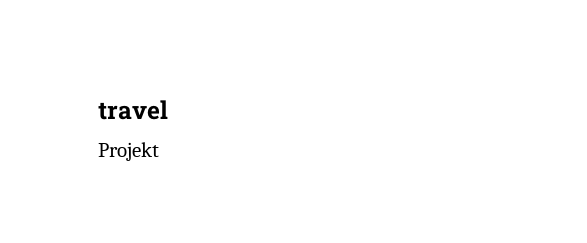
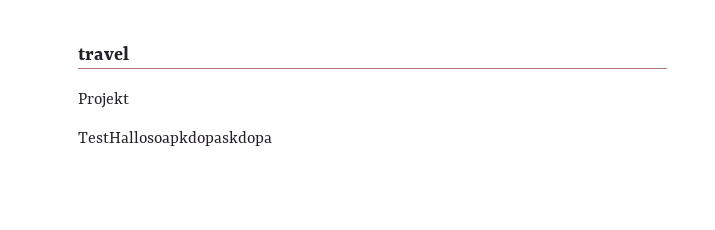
+ TestHallosoapkdopaskdopa

